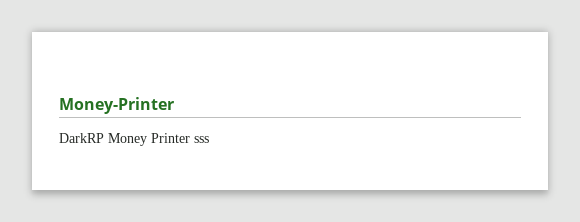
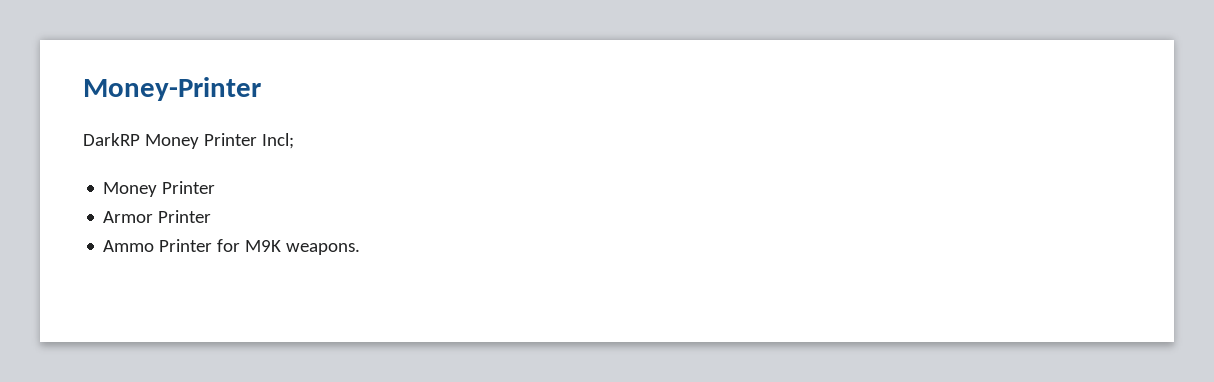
- DarkRP Money Printer sss
+ DarkRP Money Printer Incl;
+ Money Printer
+ Armor Printer
+ Ammo Printer for M9K weapons.

